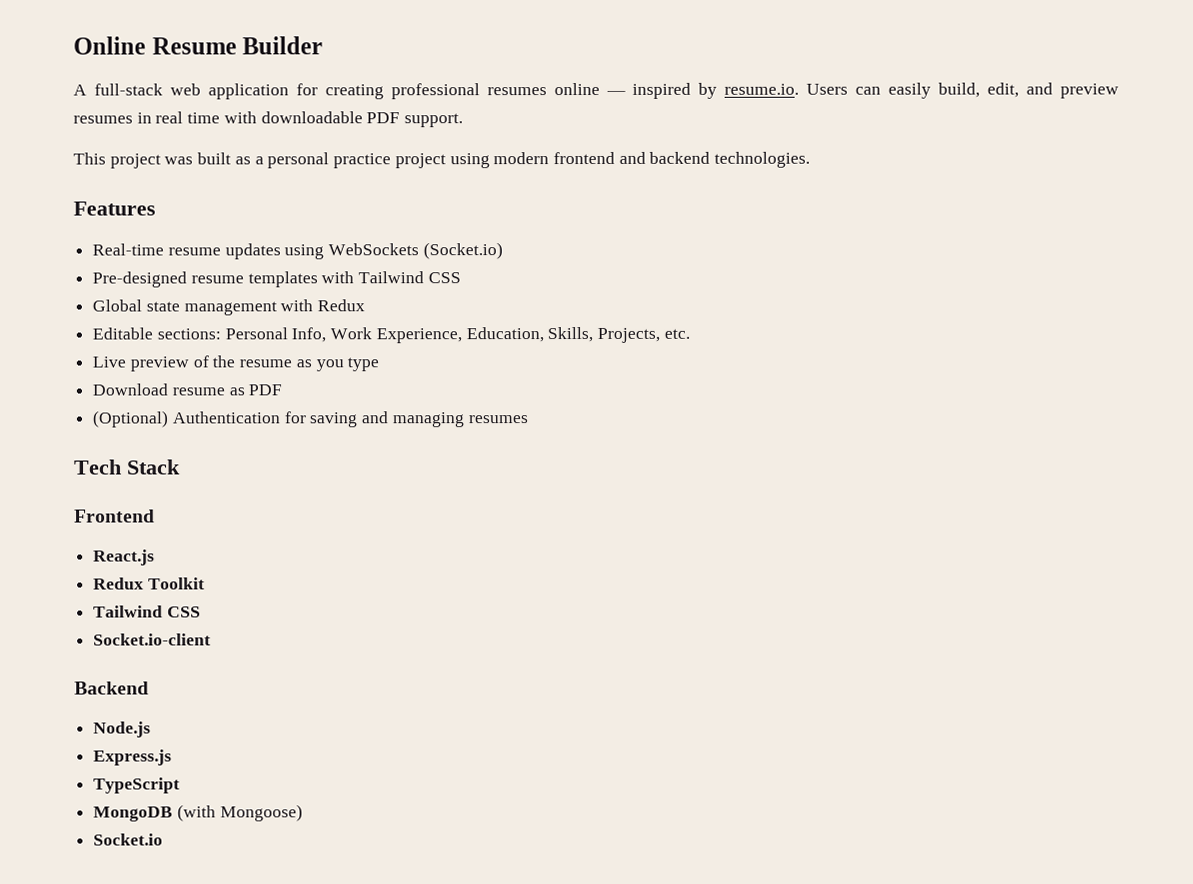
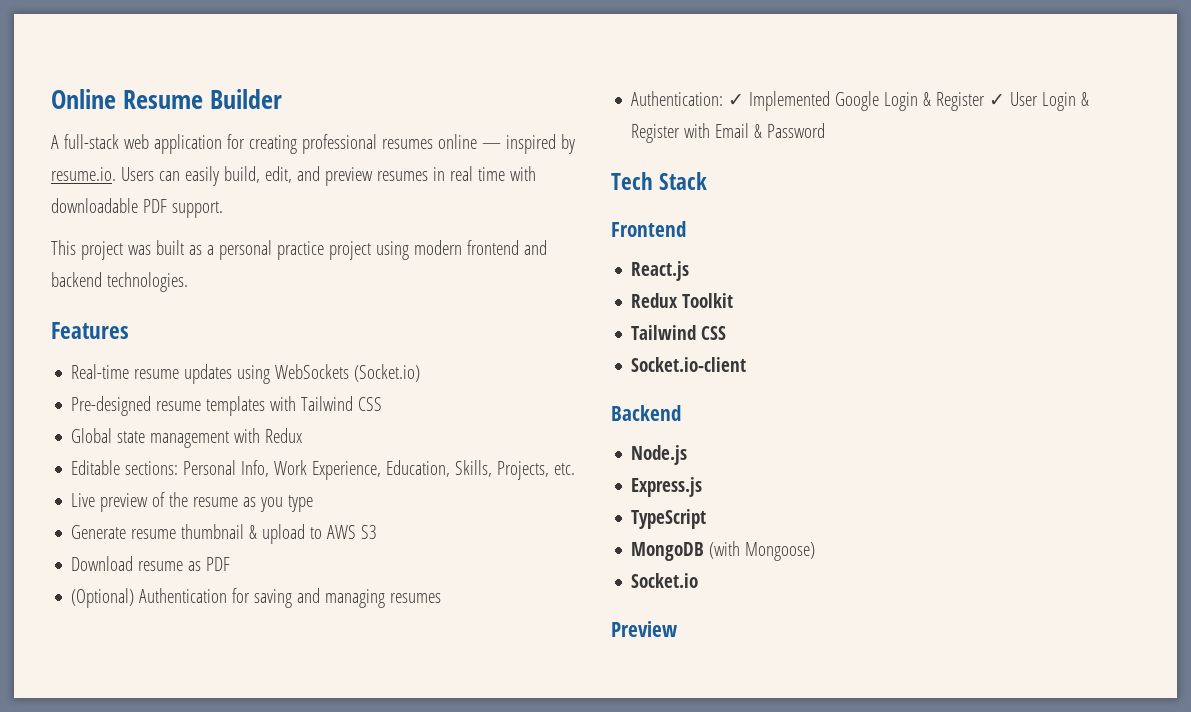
+ Generate resume thumbnail & upload to AWS S3
+ Authentication: ✓ Implemented Google Login & Register ✓ User Login & Register with Email & Password
+ Preview

